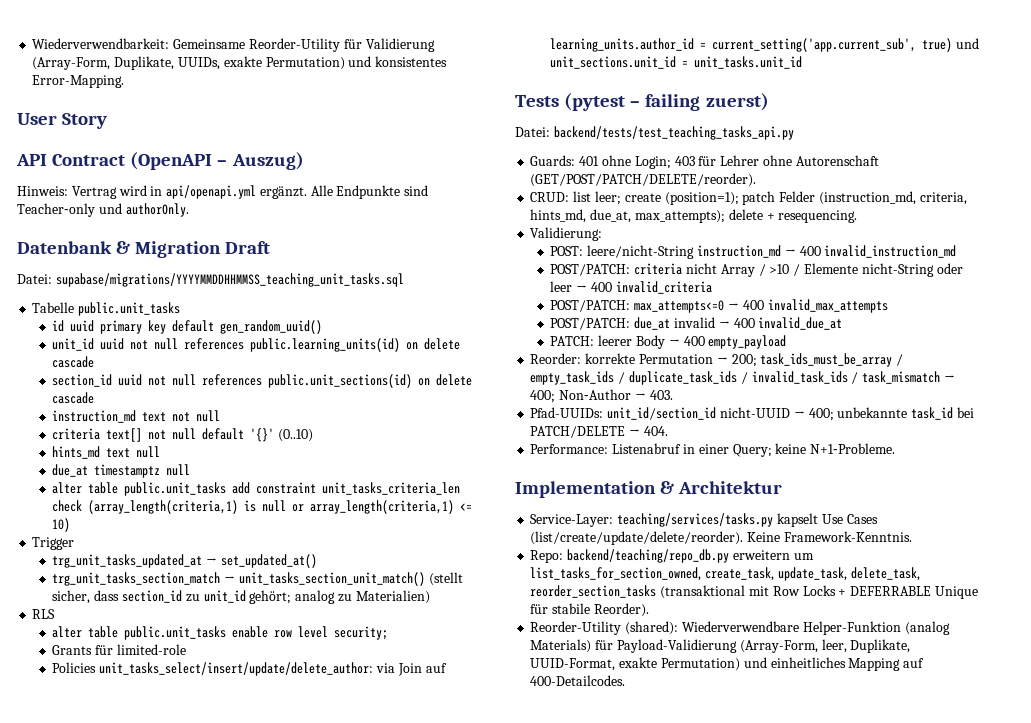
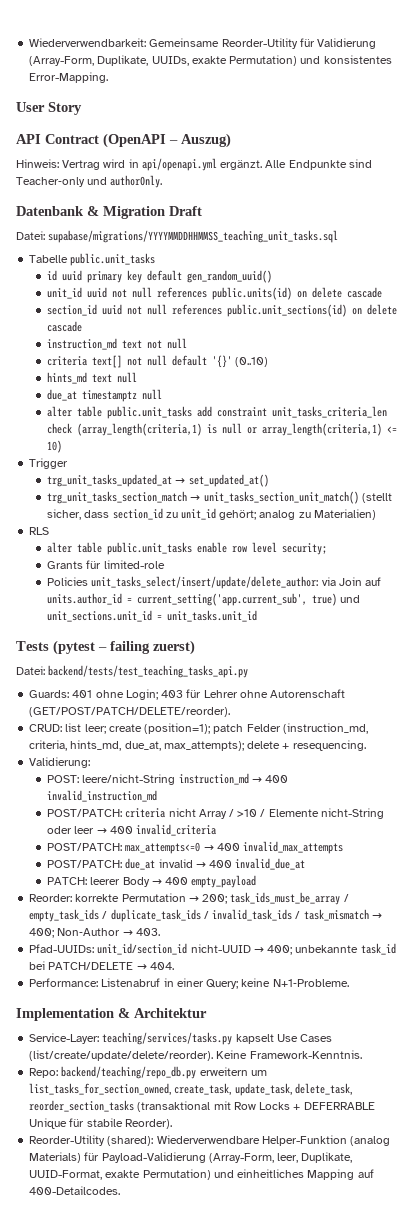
- unit_id uuid not null references public.learning_units(id) on delete cascade
+ unit_id uuid not null references public.units(id) on delete cascade
- Policies unit_tasks_select/insert/update/delete_author: via Join auf learning_units.author_id = current_setting('app.current_sub', true) und unit_sections.unit_id = unit_tasks.unit_id
+ Policies unit_tasks_select/insert/update/delete_author: via Join auf units.author_id = current_setting('app.current_sub', true) und unit_sections.unit_id = unit_tasks.unit_id

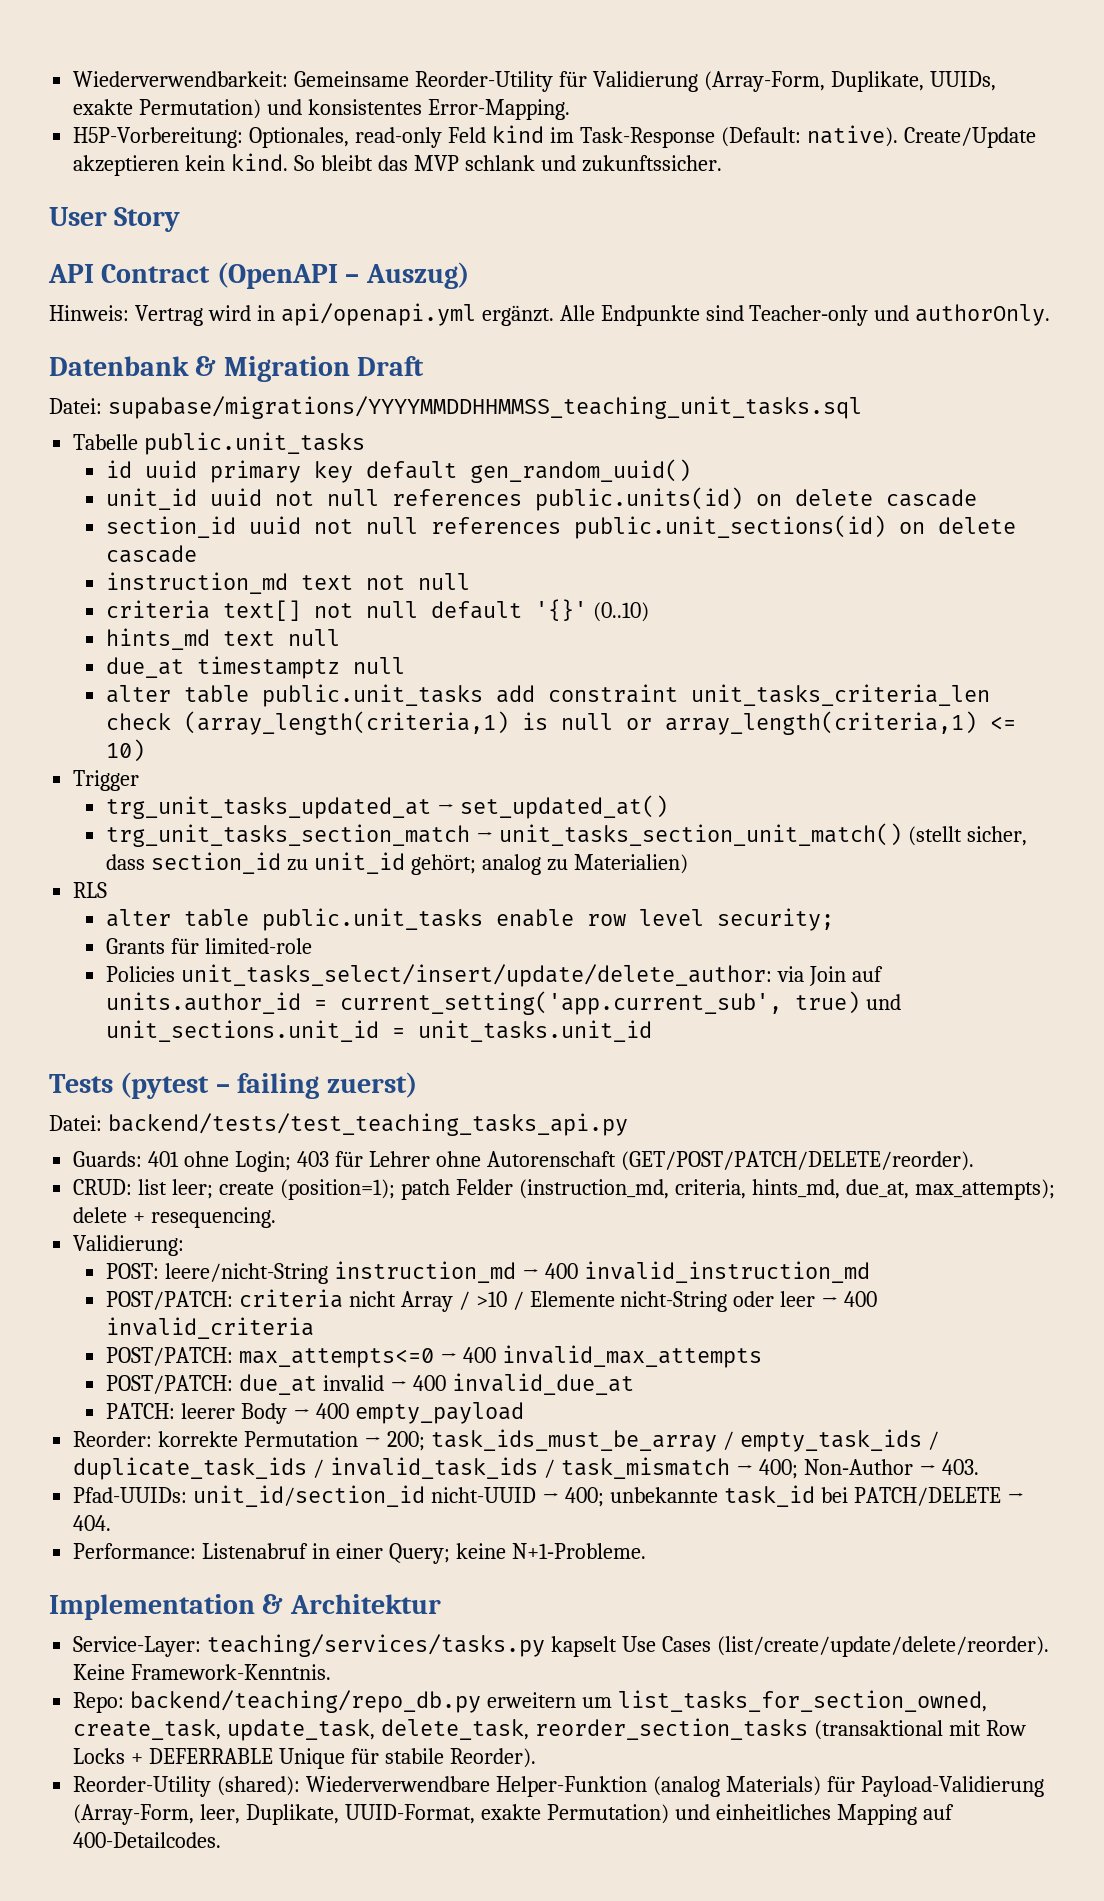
+ H5P-Vorbereitung: Optionales, read-only Feld kind im Task-Response (Default: native). Create/Update akzeptieren kein kind. So bleibt das MVP schlank und zukunftssicher.

